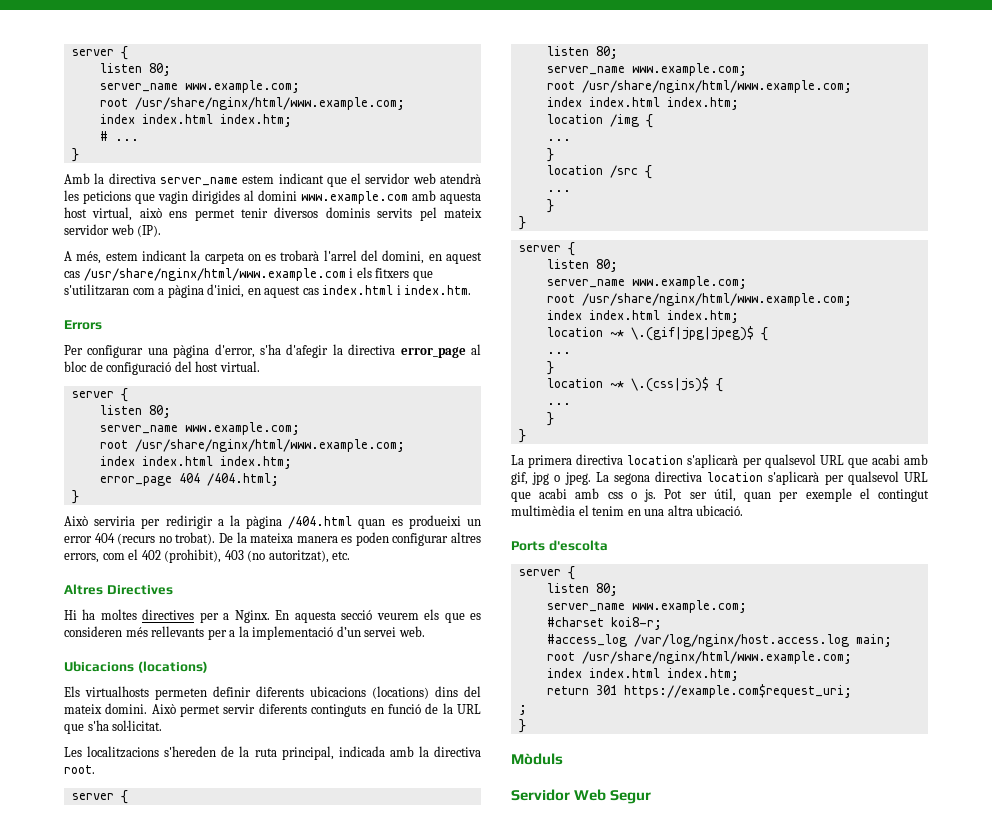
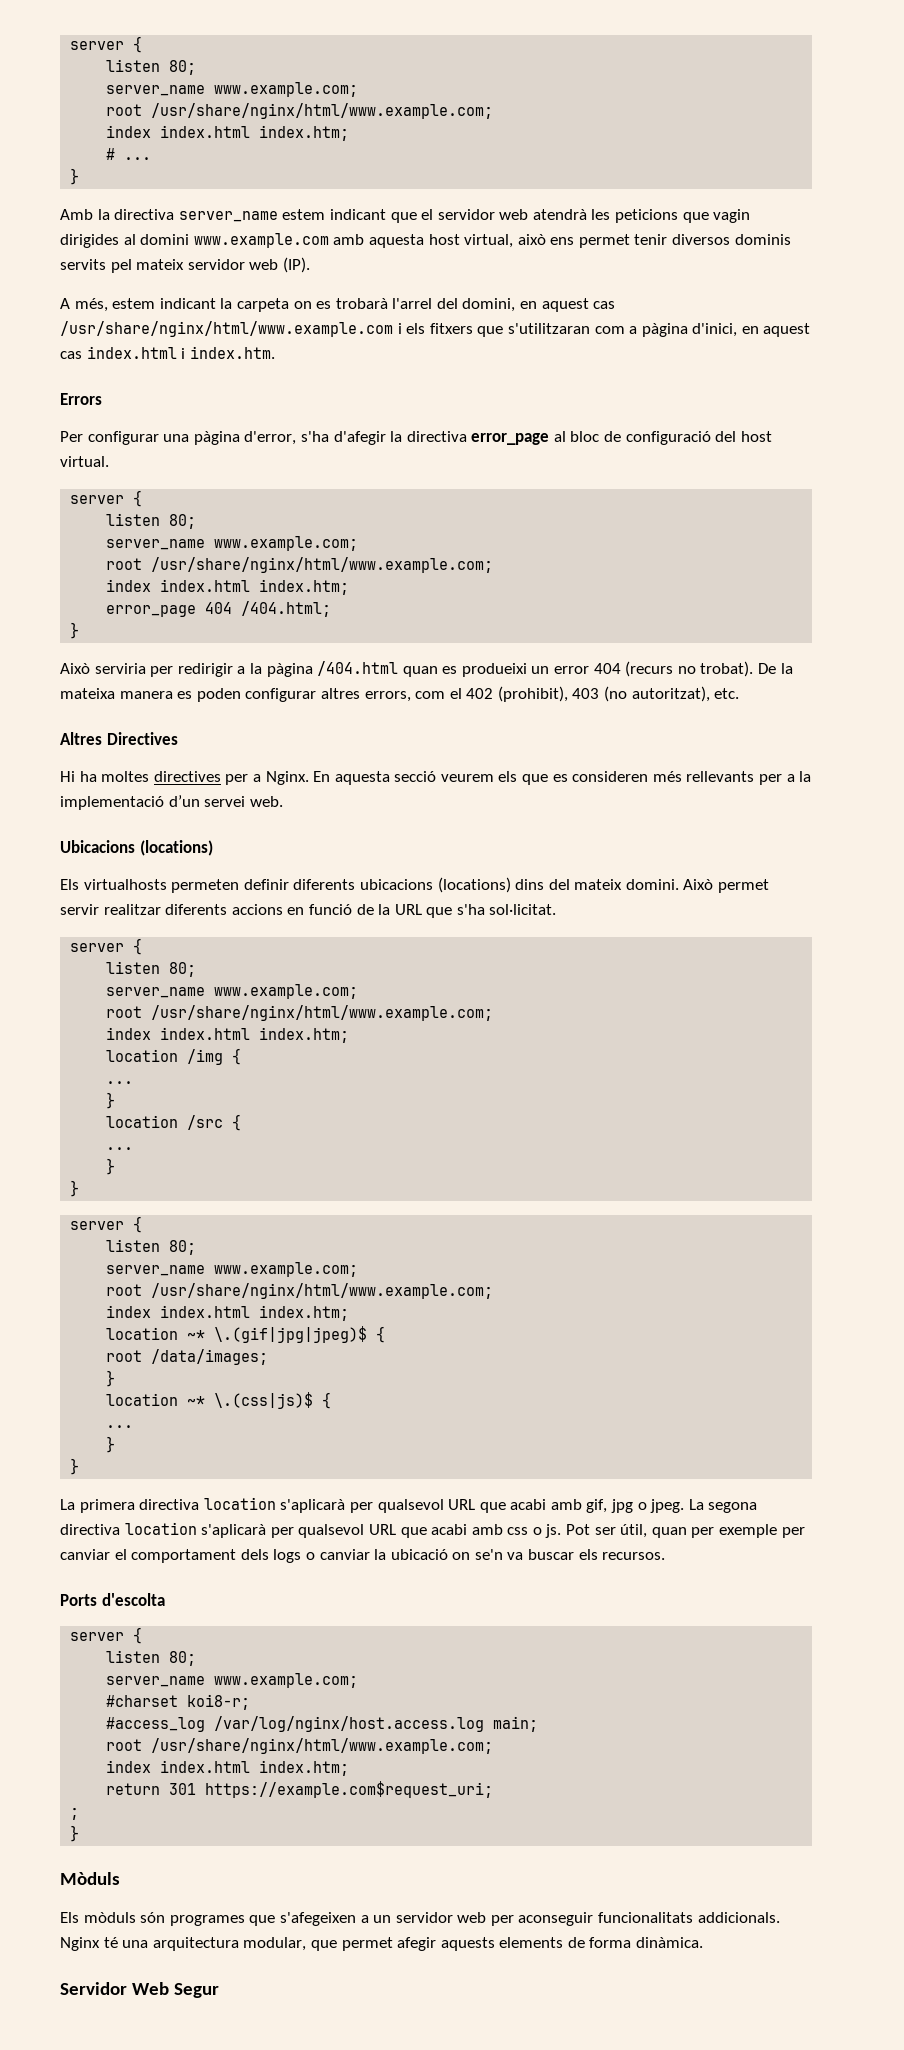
- Això permet servir diferents continguts en funció de la URL que s'ha sol·licitat.
+ Això permet servir realitzar diferents accions en funció de la URL que s'ha sol·licitat.
- Les localitzacions s'hereden de la ruta principal, indicada amb la directiva root.
  location ~* \.(gif|jpg|jpeg)$ {
- ...
+ root /data/images;
- Pot ser útil, quan per exemple el contingut multimèdia el tenim en una altra ubicació.
+ Pot ser útil, quan per exemple per canviar el comportament dels logs o canviar la ubicació on se'n va buscar els recursos.
+ Els mòduls són programes que s'afegeixen a un servidor web per aconseguir funcionalitats addicionals. Nginx té una arquitectura modular, que permet afegir aquests elements de forma dinàmica.

